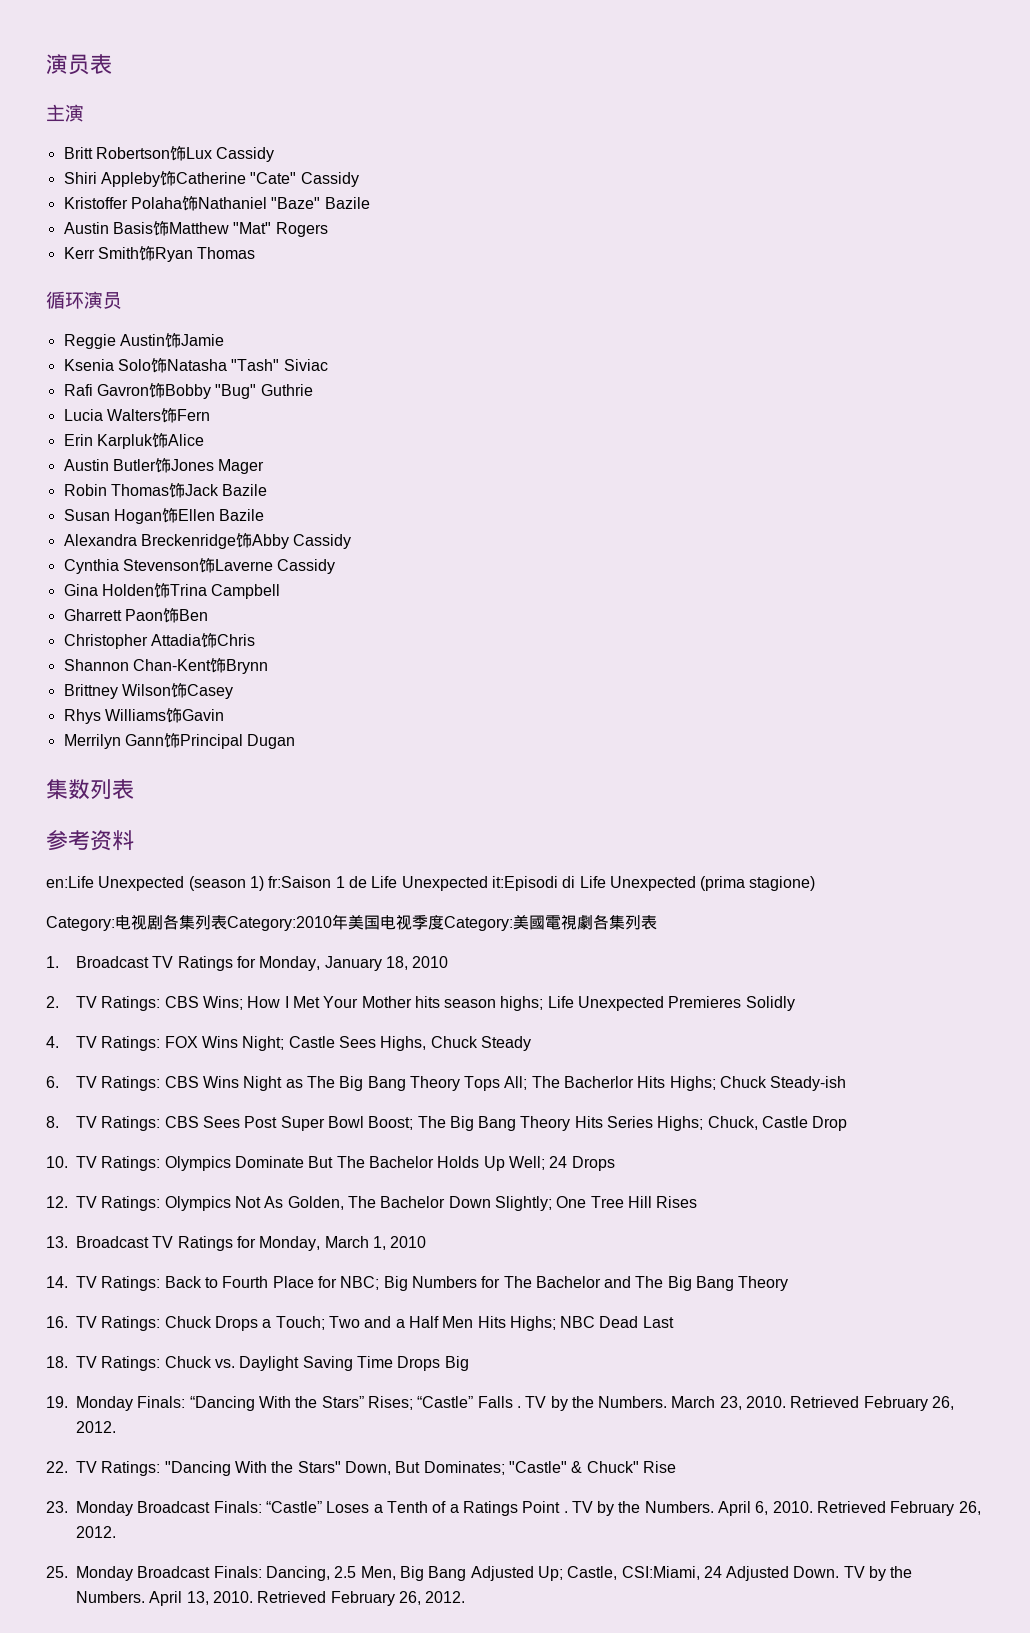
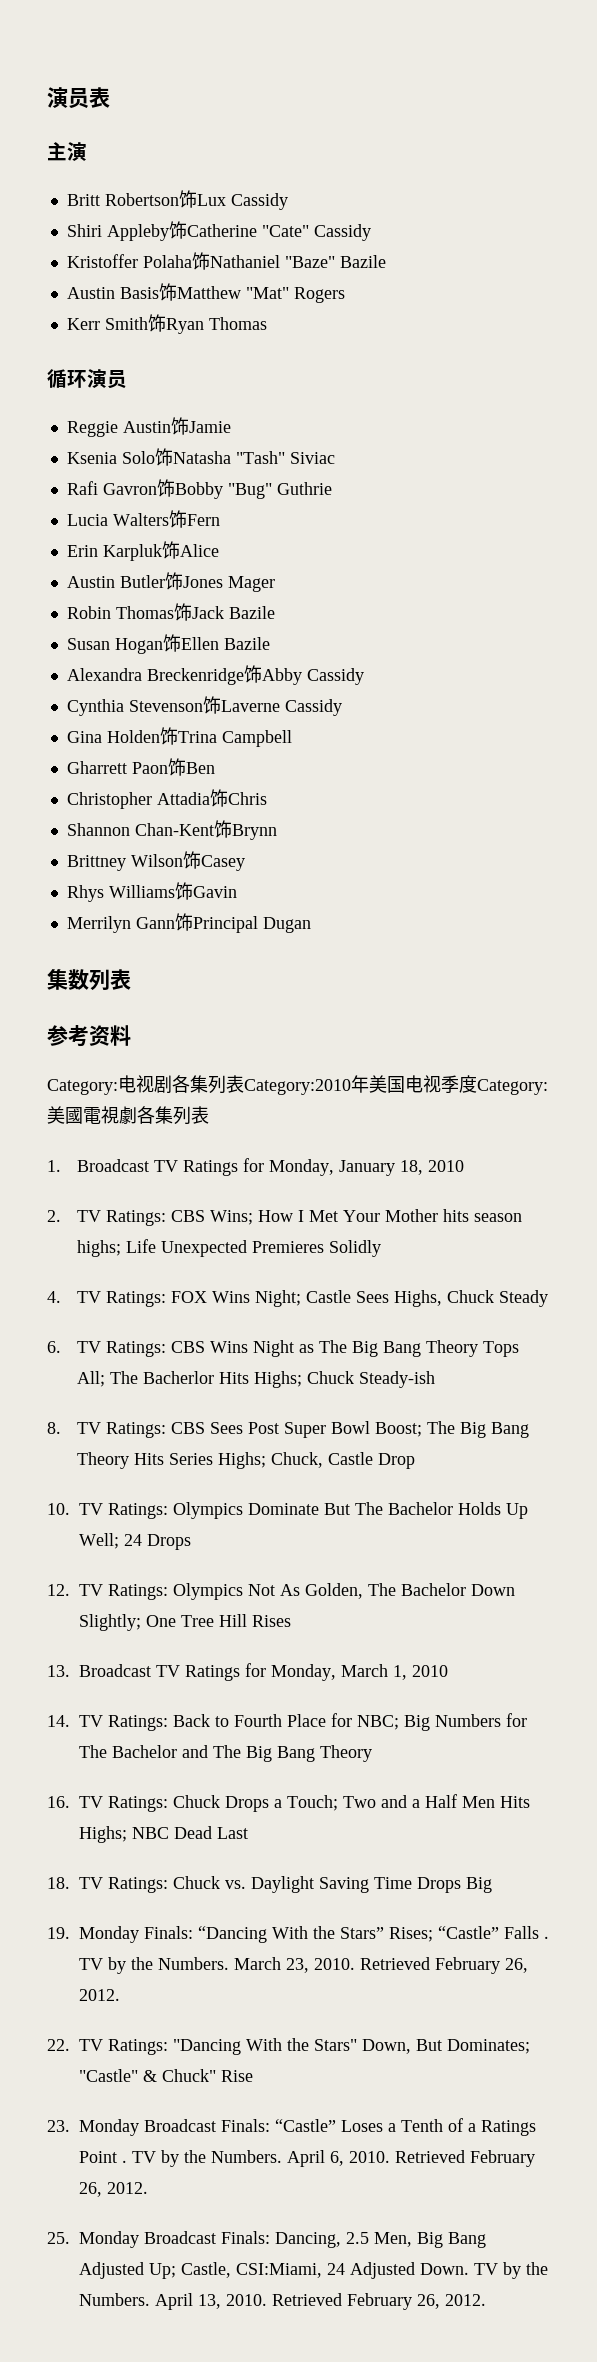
- en:Life Unexpected (season 1) fr:Saison 1 de Life Unexpected it:Episodi di Life Unexpected (prima stagione)

